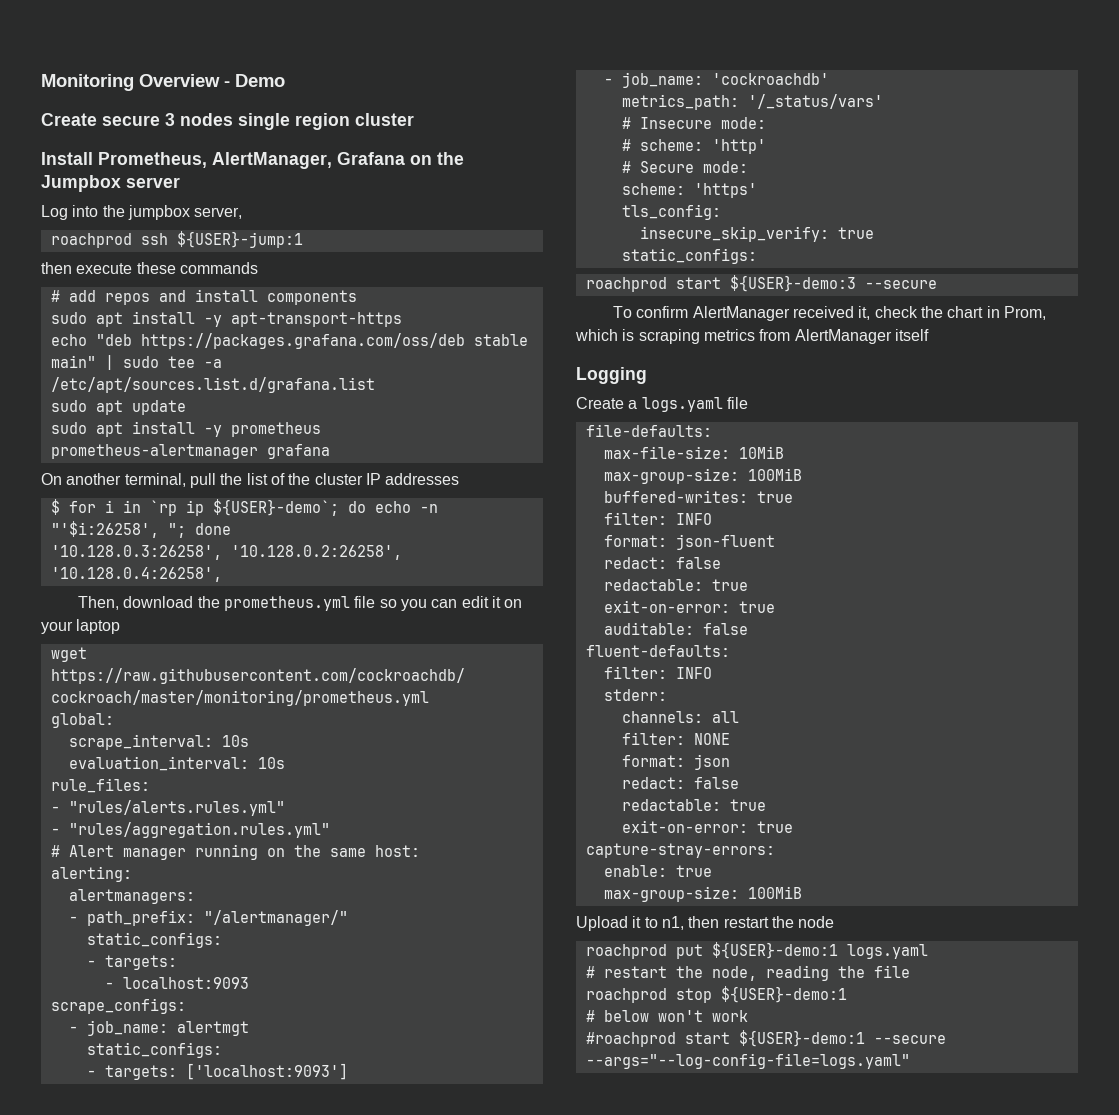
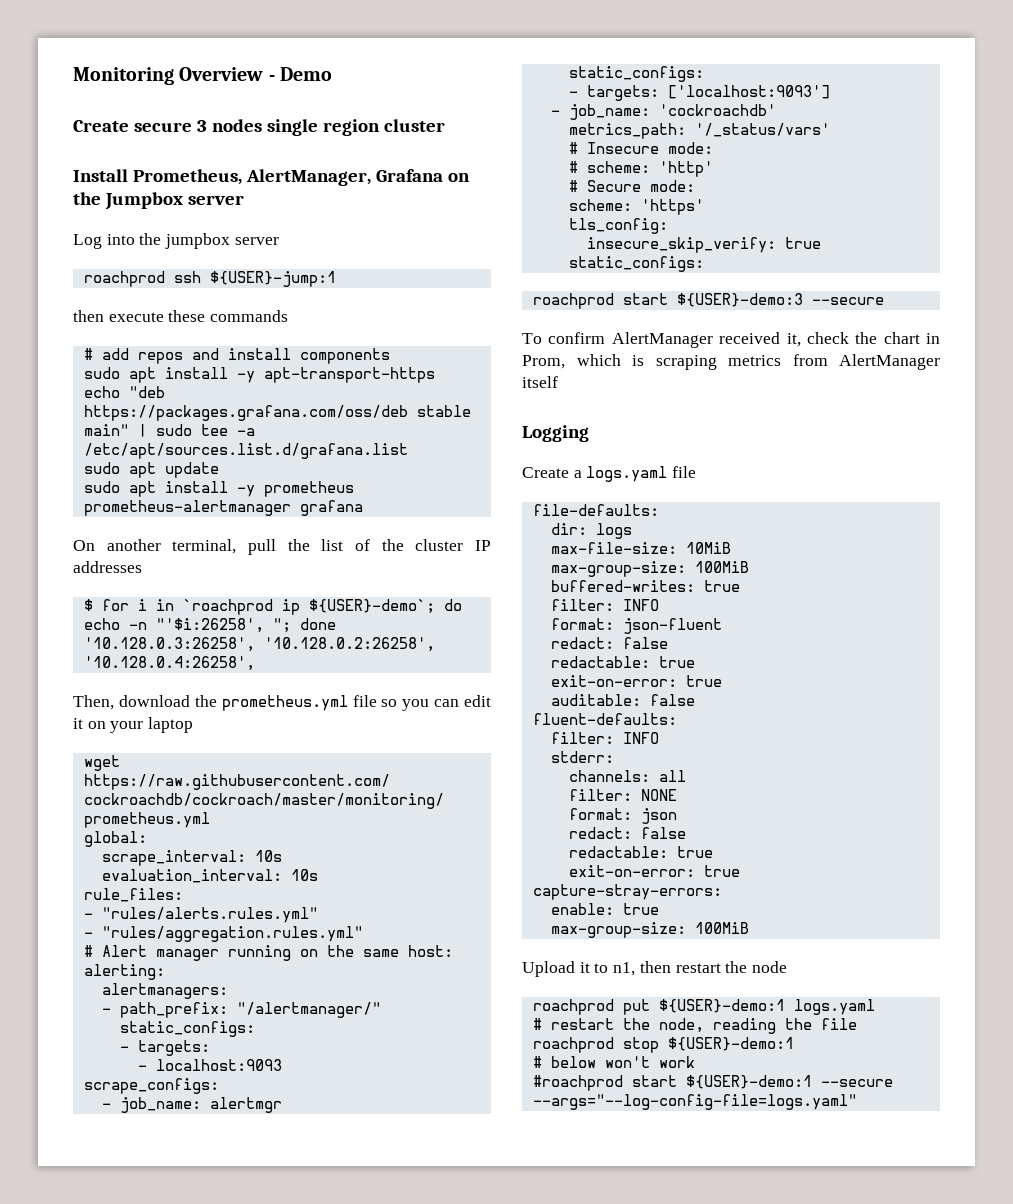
- Log into the jumpbox server,
+ Log into the jumpbox server
- $ for i in `rp ip ${USER}-demo`; do echo -n "'$i:26258', "; done
+ $ for i in `roachprod ip ${USER}-demo`; do echo -n "'$i:26258', "; done
- - job_name: alertmgt
+ - job_name: alertmgr
+ dir: logs

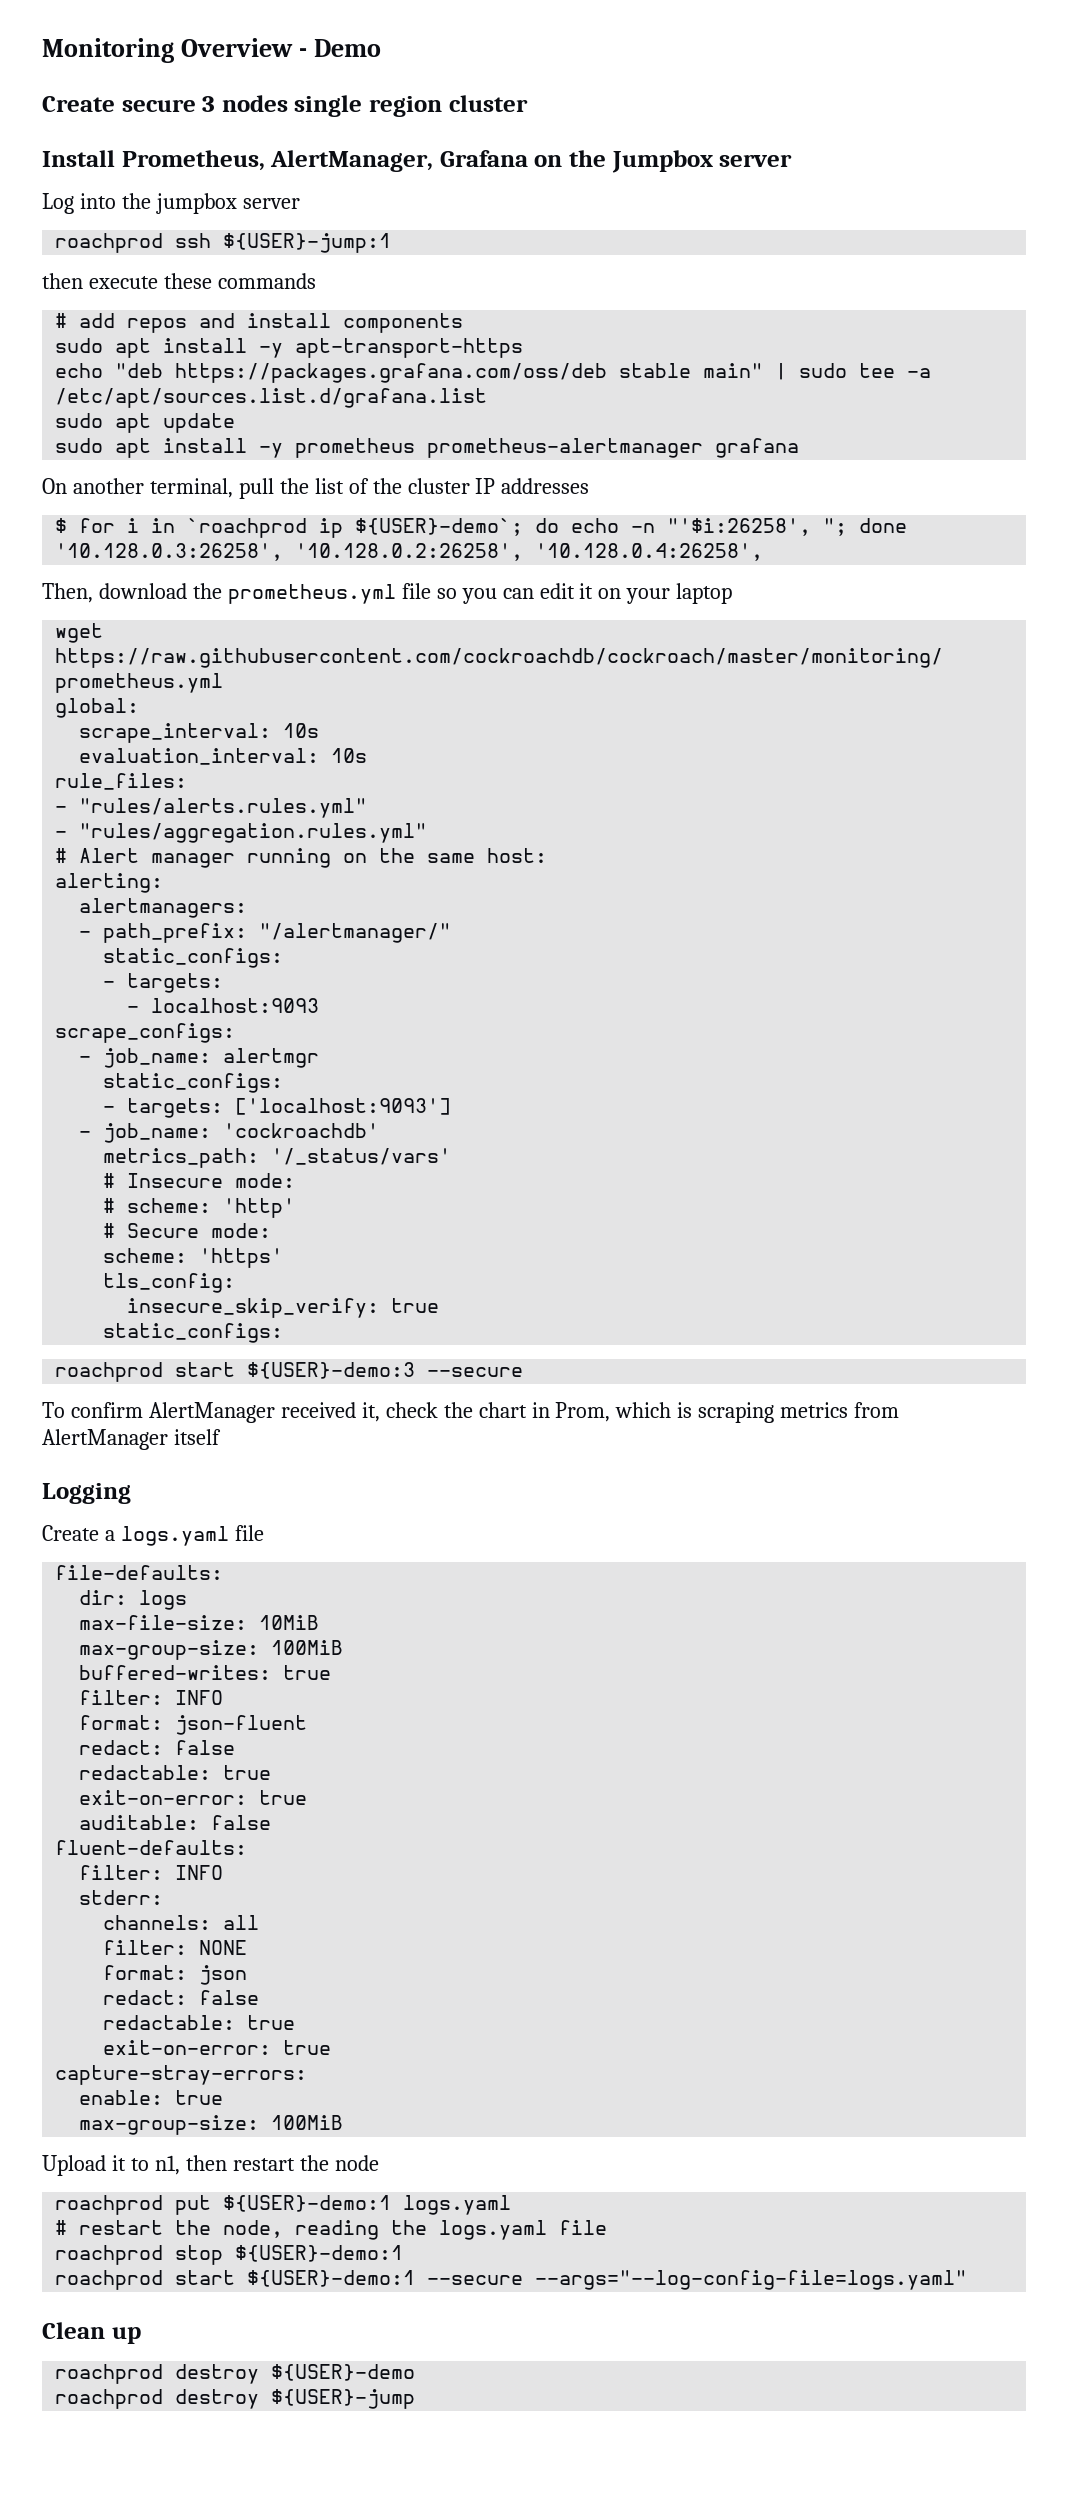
- # restart the node, reading the file
+ # restart the node, reading the logs.yaml file
- # below won't work
- #roachprod start ${USER}-demo:1 --secure --args="--log-config-file=logs.yaml"
+ roachprod start ${USER}-demo:1 --secure --args="--log-config-file=logs.yaml"
+ Clean up
+ roachprod destroy ${USER}-demo
+ roachprod destroy ${USER}-jump

